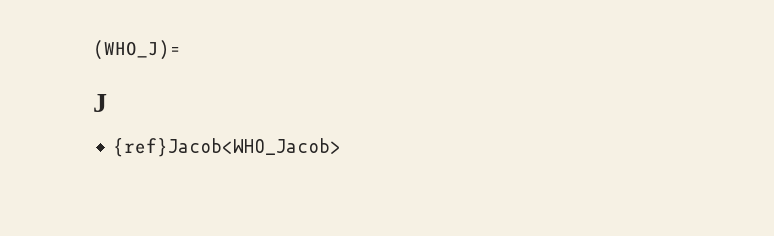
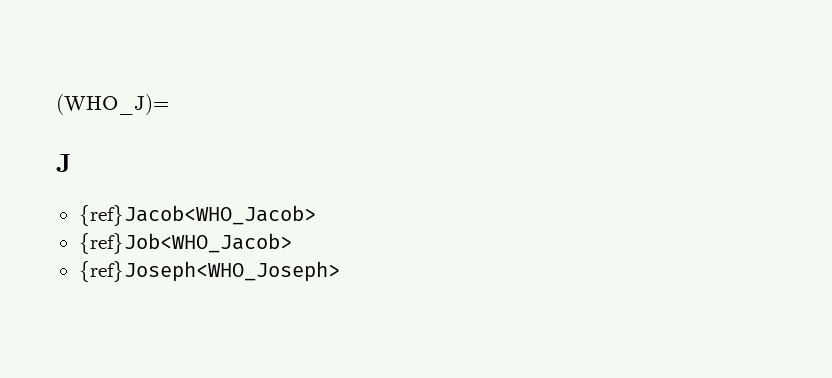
+ {ref}Job<WHO_Jacob>
+ {ref}Joseph<WHO_Joseph>

